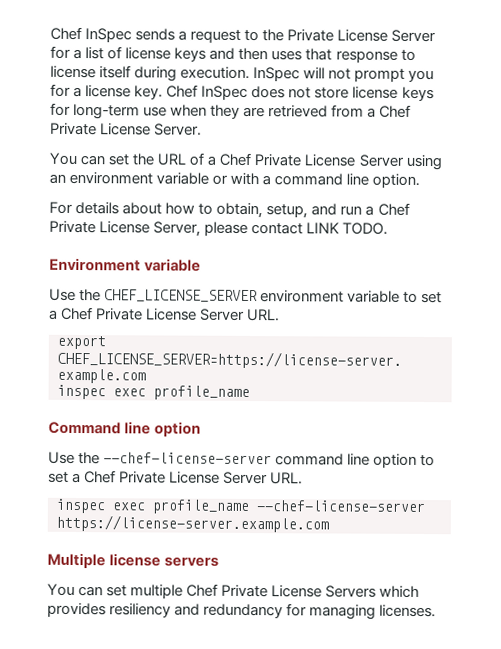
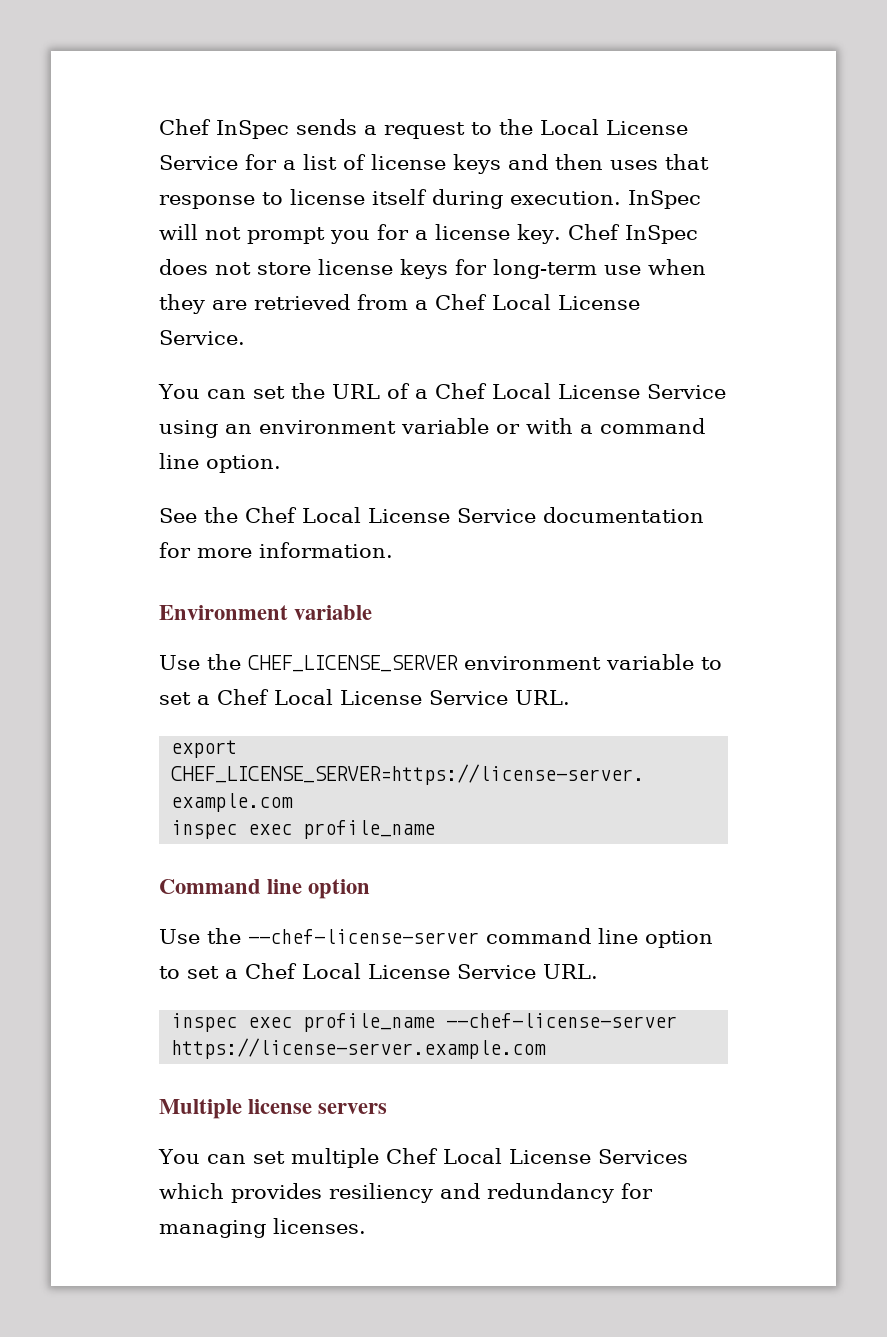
- Chef InSpec sends a request to the Private License Server for a list of license keys and then uses that response to license itself during execution.
+ Chef InSpec sends a request to the Local License Service for a list of license keys and then uses that response to license itself during execution.
- Chef InSpec does not store license keys for long-term use when they are retrieved from a Chef Private License Server.
+ Chef InSpec does not store license keys for long-term use when they are retrieved from a Chef Local License Service.
- You can set the URL of a Chef Private License Server using an environment variable or with a command line option.
+ You can set the URL of a Chef Local License Service using an environment variable or with a command line option.
- For details about how to obtain, setup, and run a Chef Private License Server, please contact LINK TODO.
+ See the Chef Local License Service documentation for more information.
- Use the CHEF_LICENSE_SERVER environment variable to set a Chef Private License Server URL.
+ Use the CHEF_LICENSE_SERVER environment variable to set a Chef Local License Service URL.
- Use the --chef-license-server command line option to set a Chef Private License Server URL.
+ Use the --chef-license-server command line option to set a Chef Local License Service URL.
- You can set multiple Chef Private License Servers which provides resiliency and redundancy for managing licenses.
+ You can set multiple Chef Local License Services which provides resiliency and redundancy for managing licenses.

